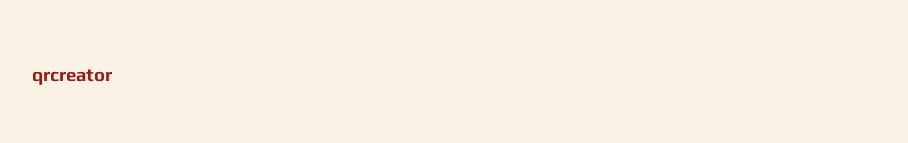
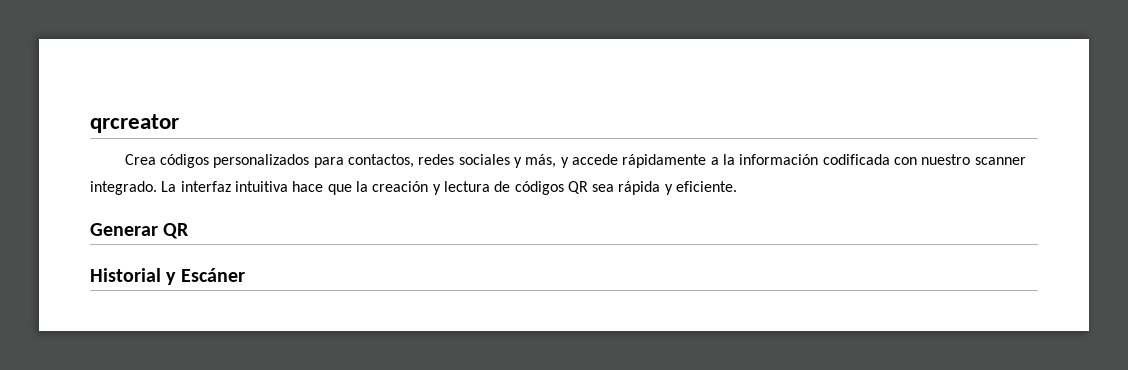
+ Crea códigos personalizados para contactos, redes sociales y más, y accede rápidamente a la información codificada con nuestro scanner integrado. La interfaz intuitiva hace que la creación y lectura de códigos QR sea rápida y eficiente.
+ Generar QR
+ Historial y Escáner

